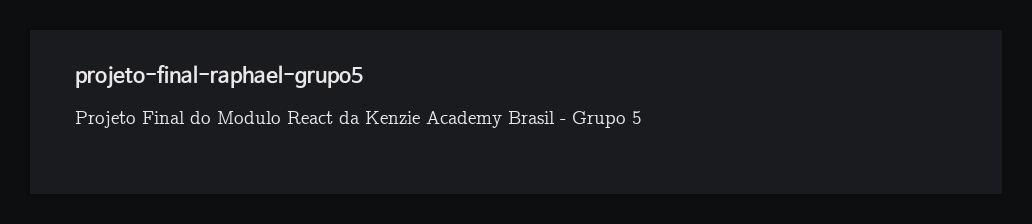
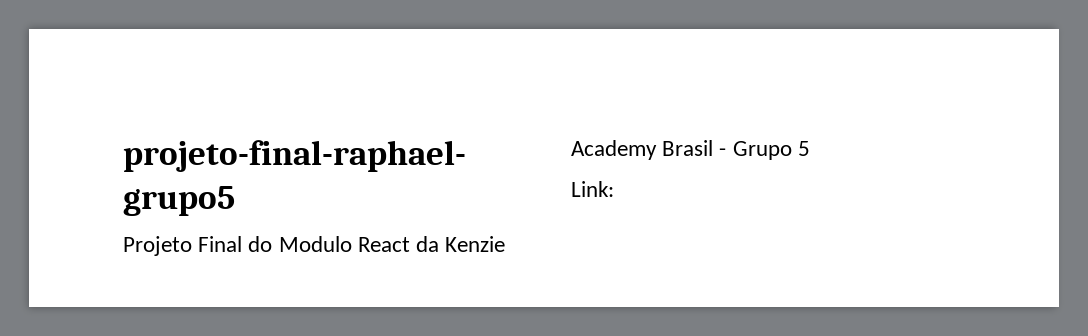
+ Link:

